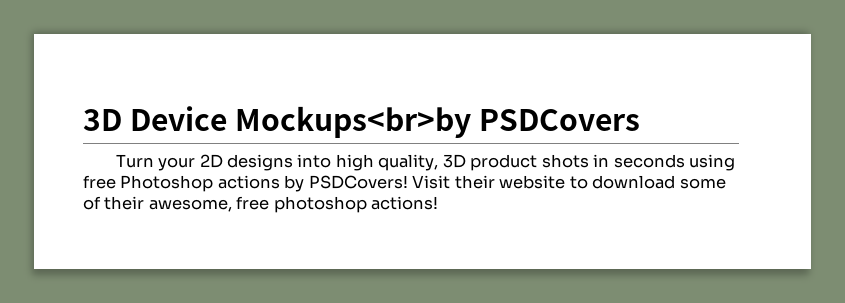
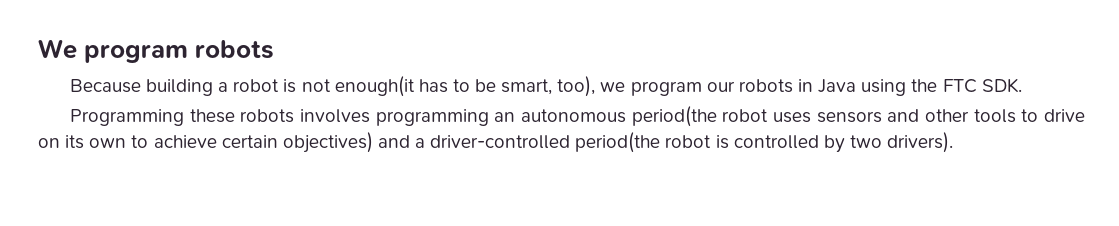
- 3D Device Mockups<br>by PSDCovers
- Turn your 2D designs into high quality, 3D product shots in seconds using free Photoshop actions by PSDCovers! Visit their website to download some of their awesome, free photoshop actions!
+ We program robots
+ Because building a robot is not enough(it has to be smart, too), we program our robots in Java using the FTC SDK.
+ Programming these robots involves programming an autonomous period(the robot uses sensors and other tools to drive on its own to achieve certain objectives) and a driver-controlled period(the robot is controlled by two drivers).

